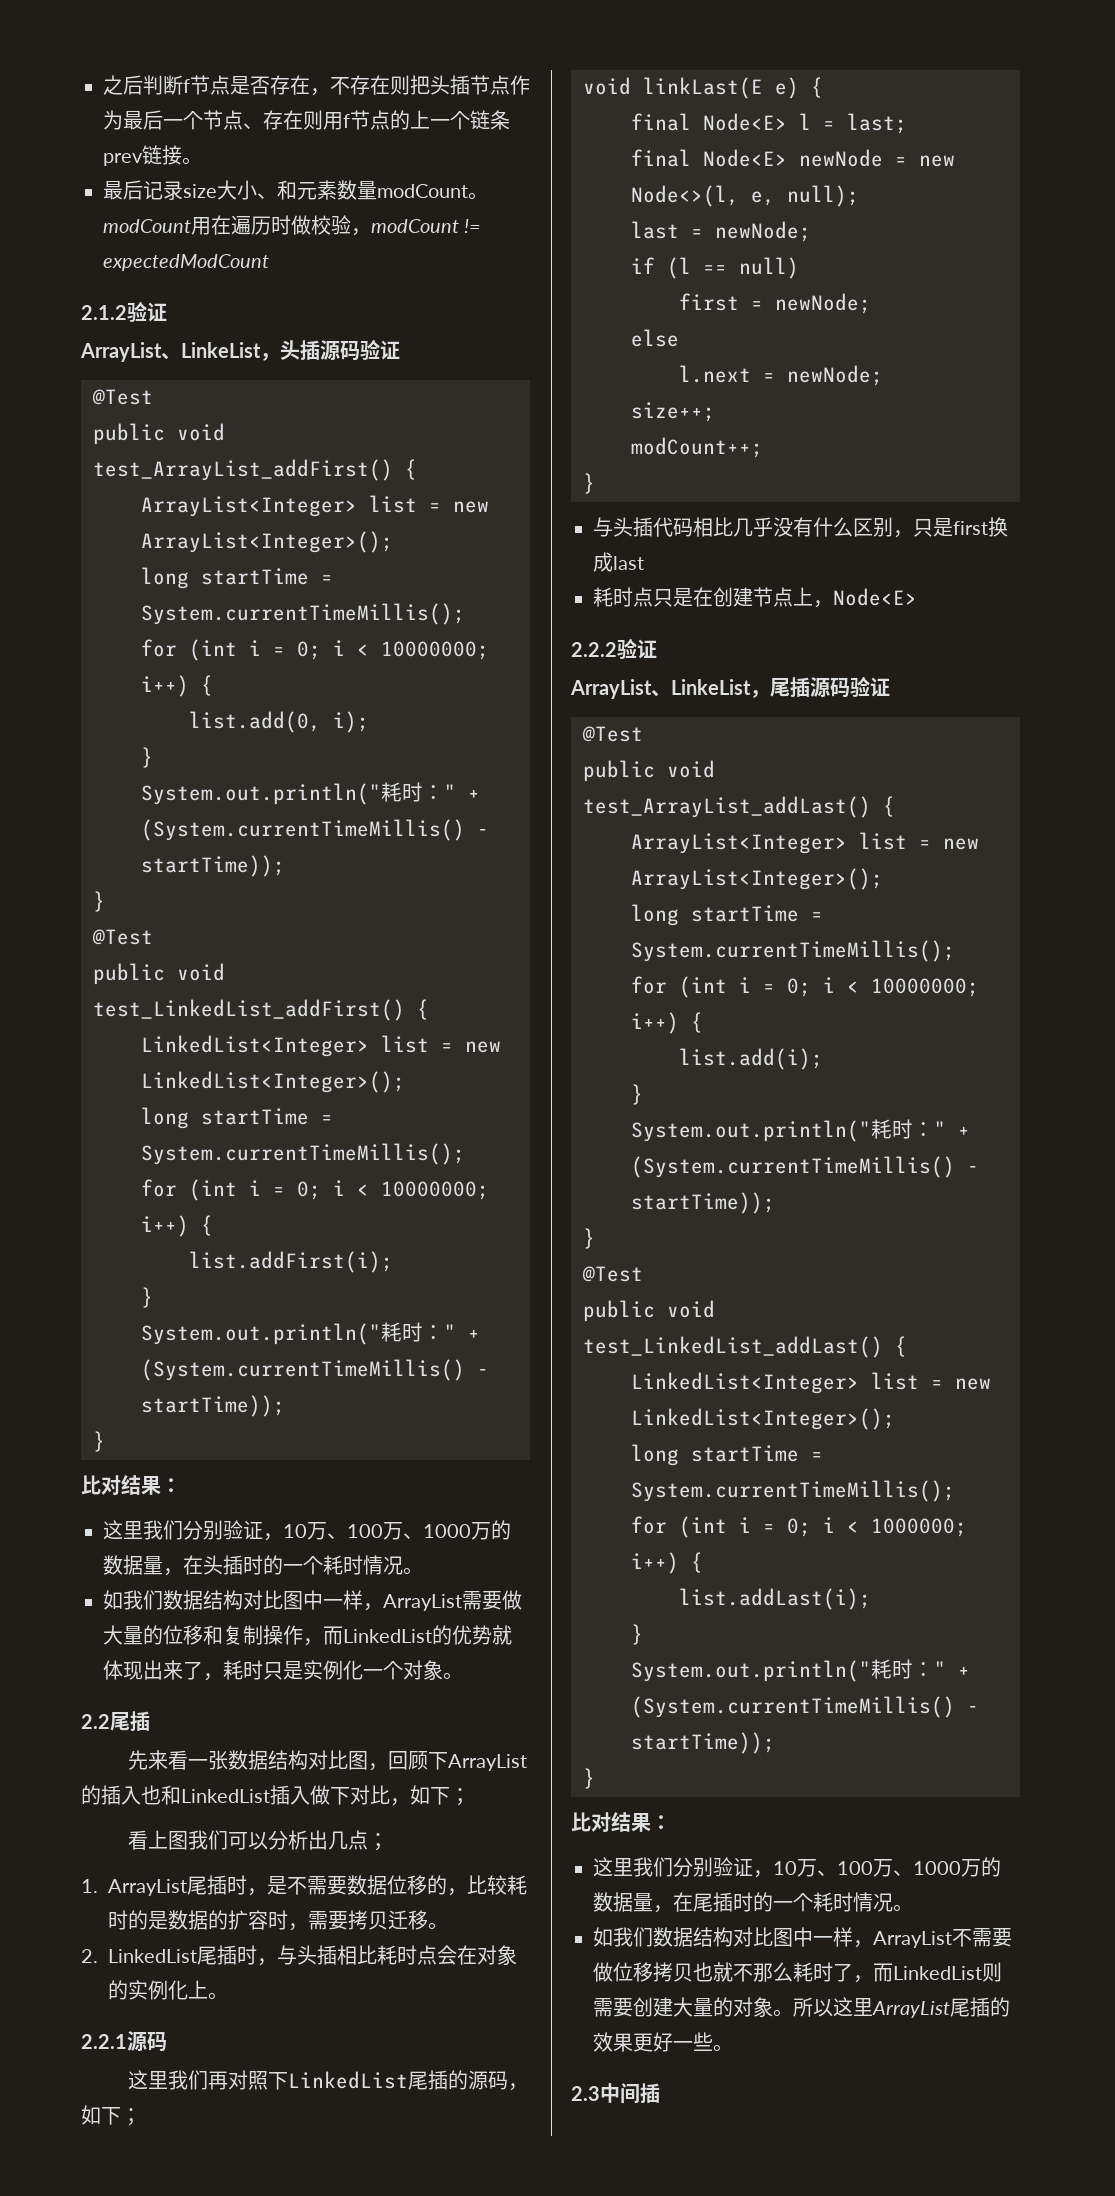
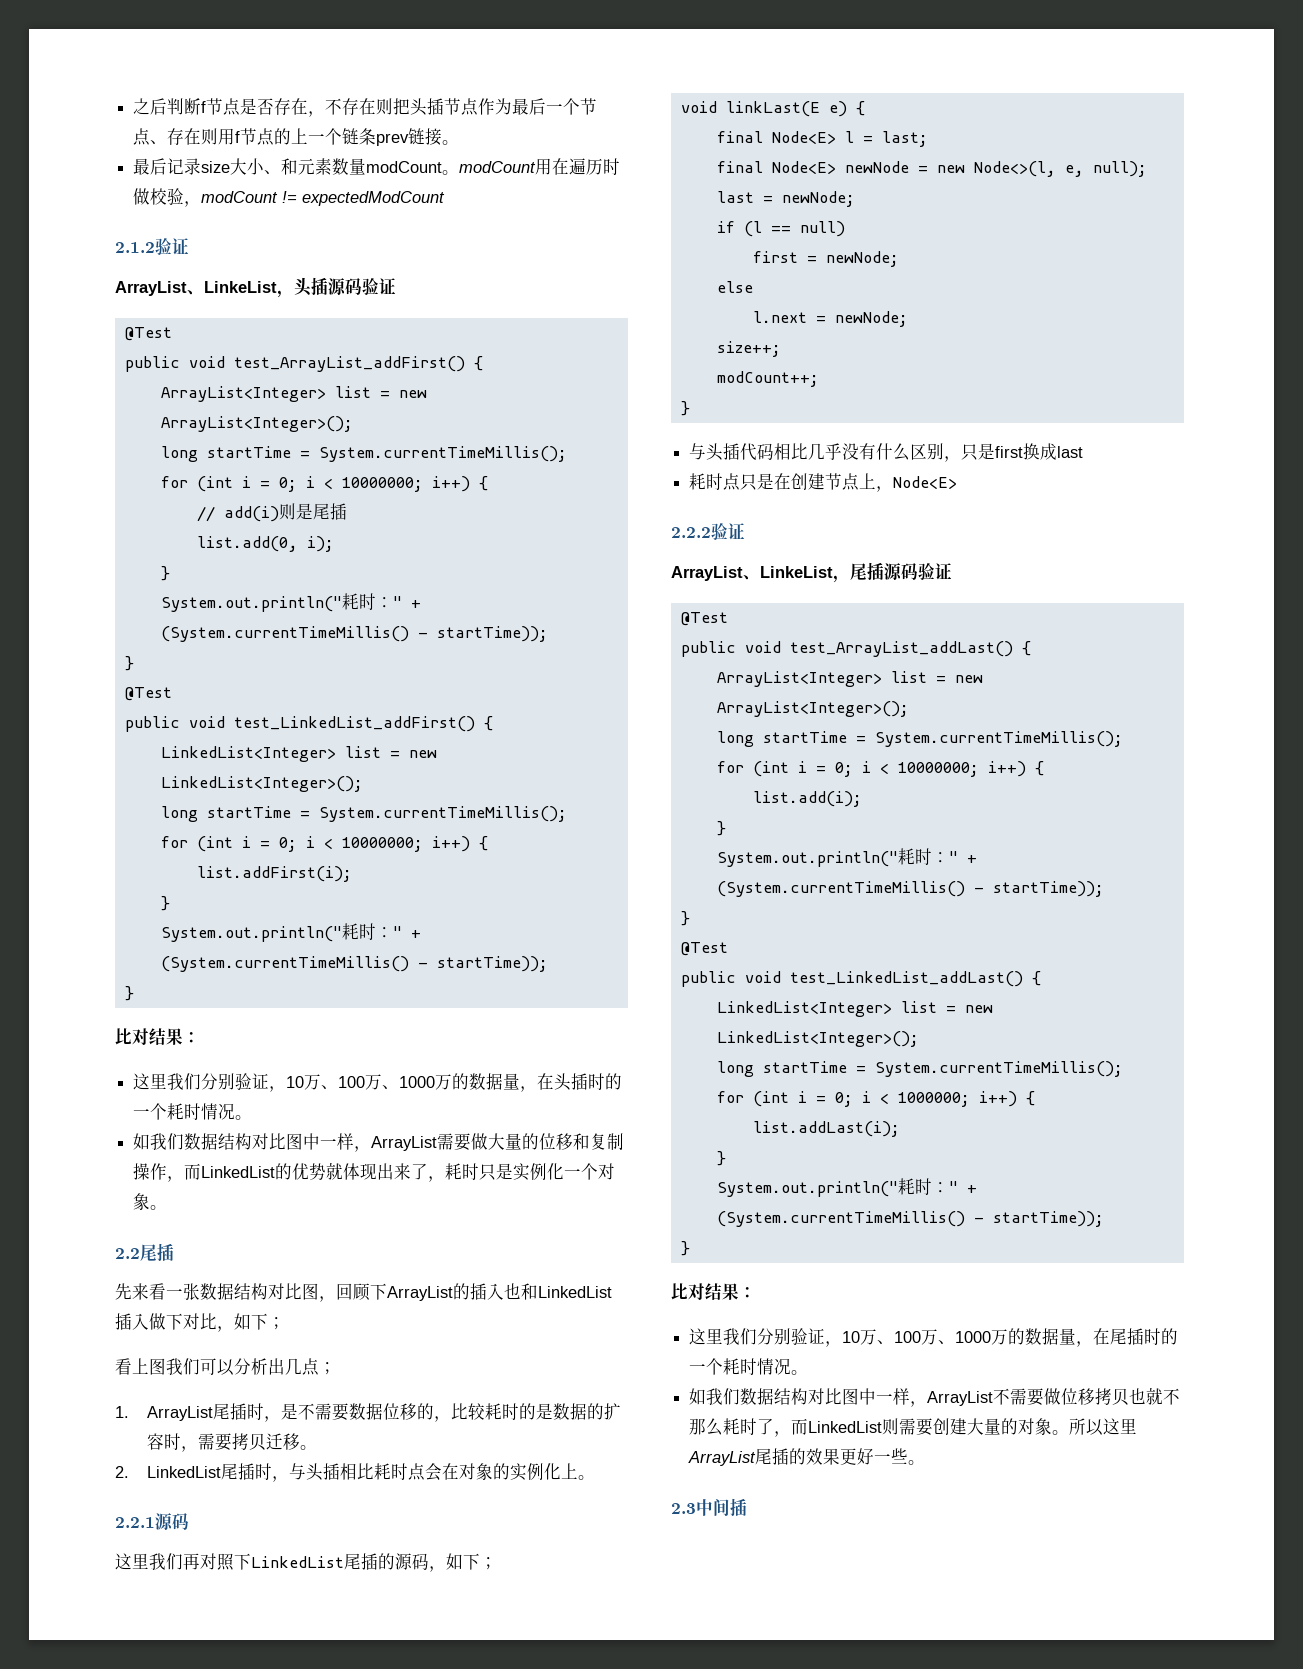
+ // add(i)则是尾插

